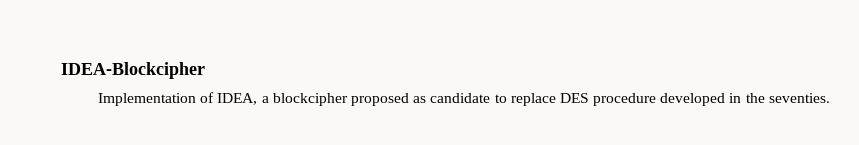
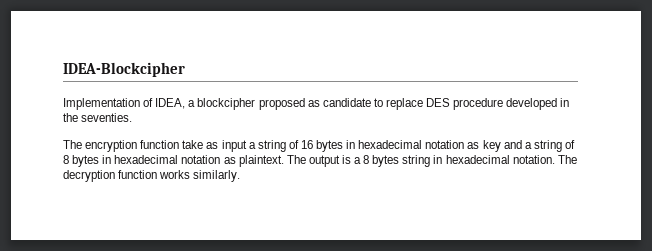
+ The encryption function take as input a string of 16 bytes in hexadecimal notation as key and a string of 8 bytes in hexadecimal notation as plaintext. The output is a 8 bytes string in hexadecimal notation. The decryption function works similarly.

